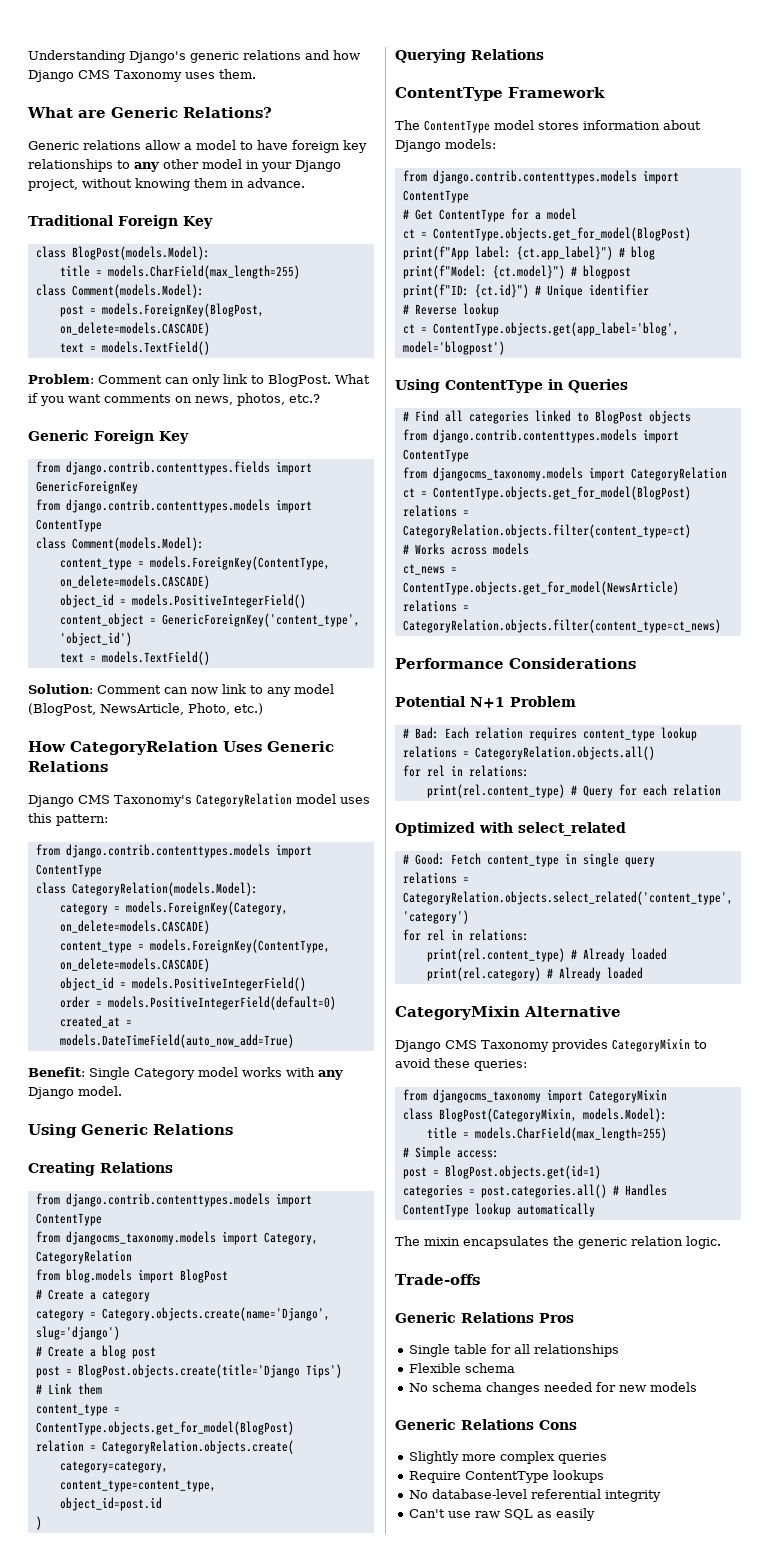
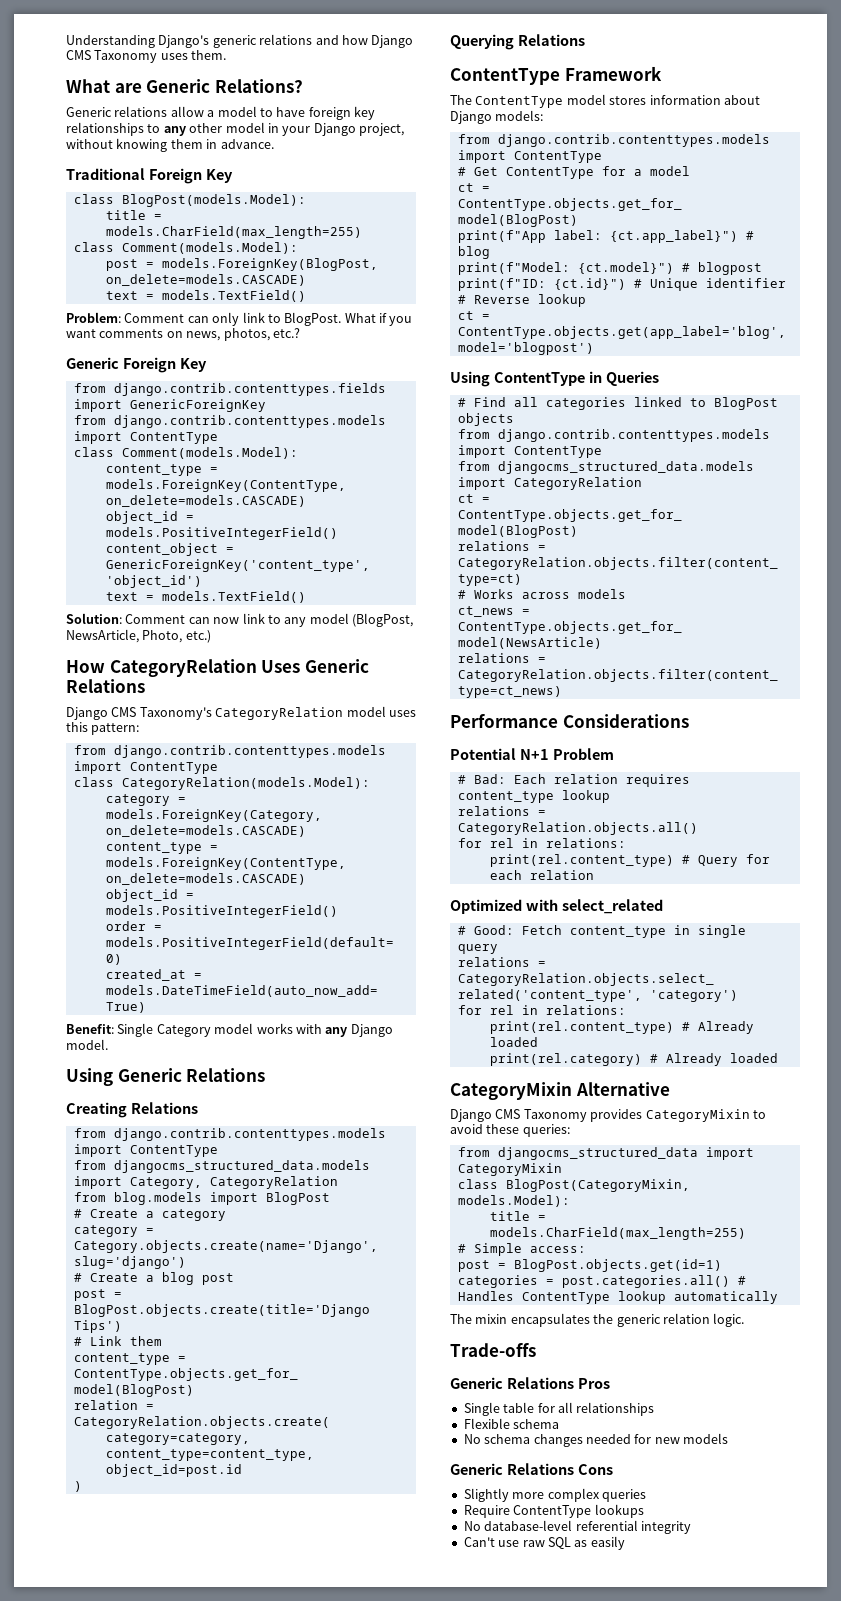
- from djangocms_taxonomy.models import Category, CategoryRelation
+ from djangocms_structured_data.models import Category, CategoryRelation
- from djangocms_taxonomy.models import CategoryRelation
+ from djangocms_structured_data.models import CategoryRelation
- from djangocms_taxonomy import CategoryMixin
+ from djangocms_structured_data import CategoryMixin

